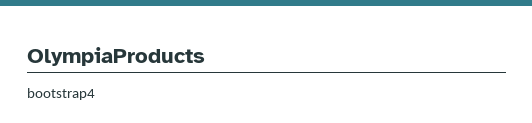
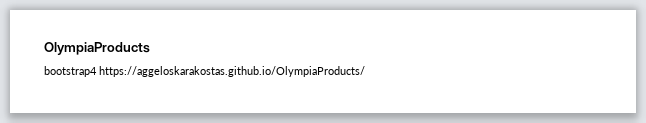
- bootstrap4
+ bootstrap4 https://aggeloskarakostas.github.io/OlympiaProducts/

